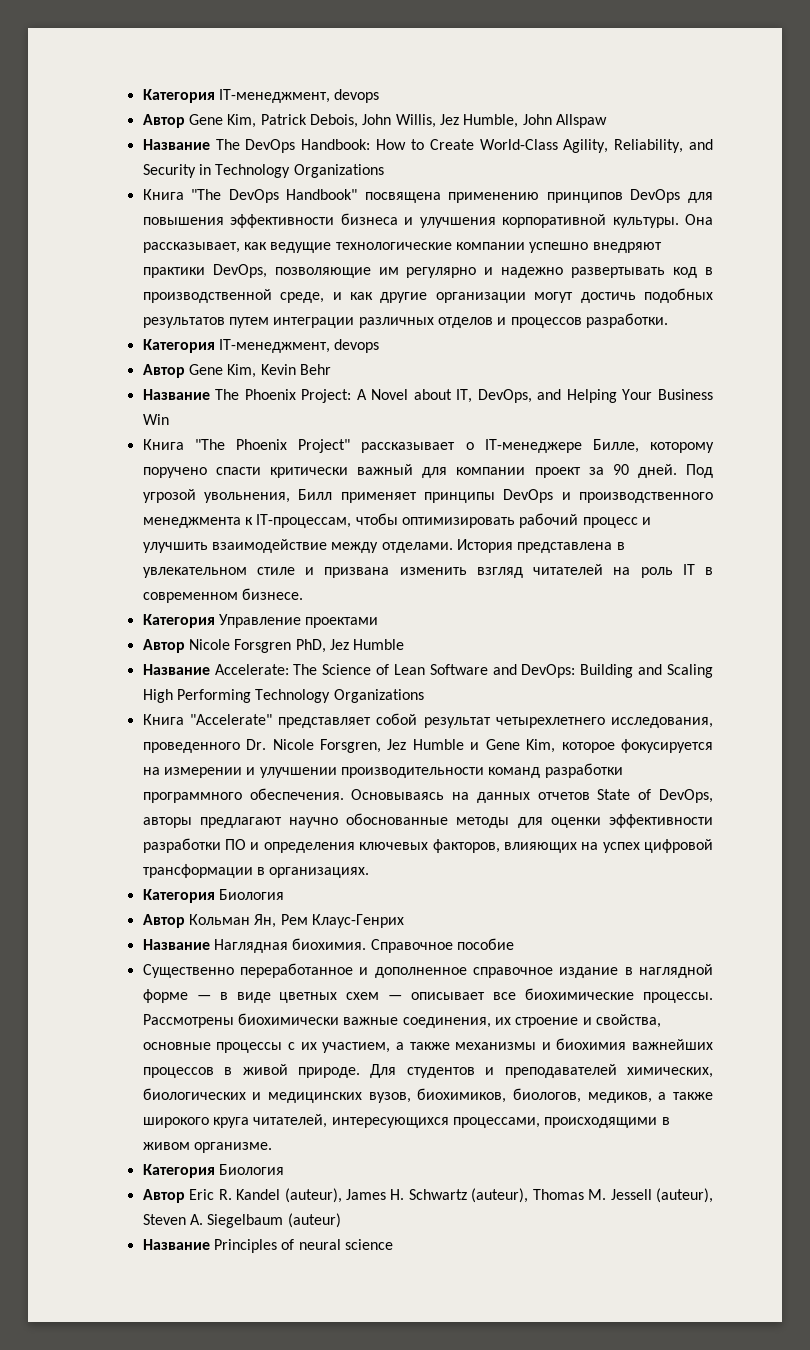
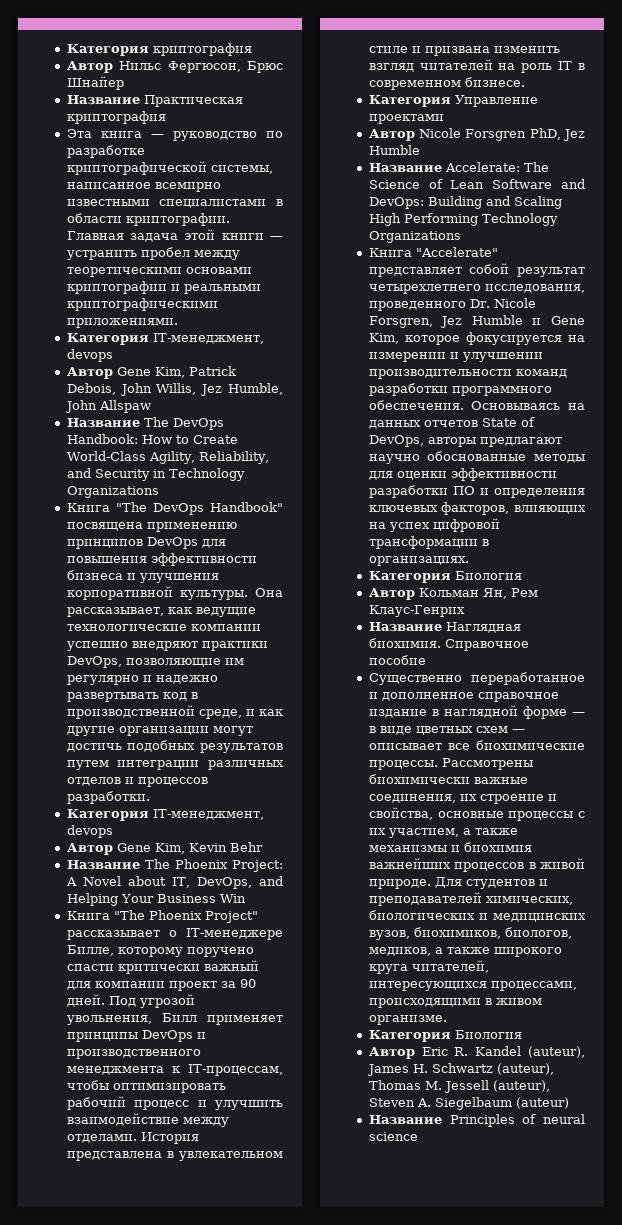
+ Категория криптография
+ Автор Нильс Фергюсон, Брюс Шнайер
+ Название Практическая криптография
+ Эта книга — руководство по разработке криптографической системы, написанное всемирно известными специалистами в области криптографии. Главная задача этой книги — устранить пробел между теоретическими основами криптографии и реальными криптографическими приложениями.

